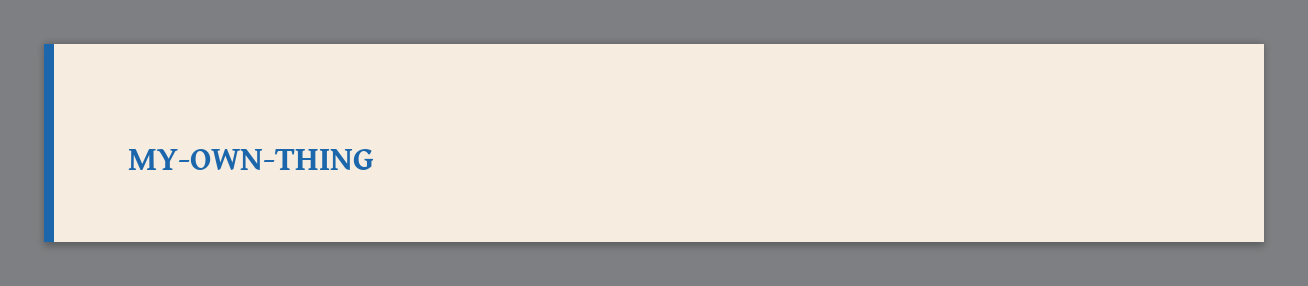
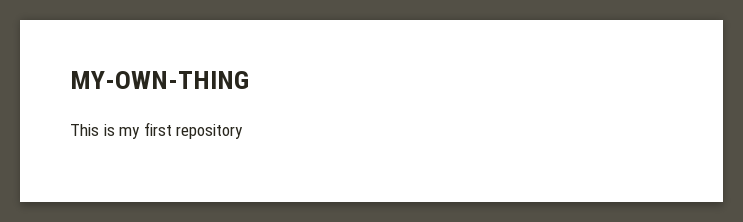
+ This is my first repository

